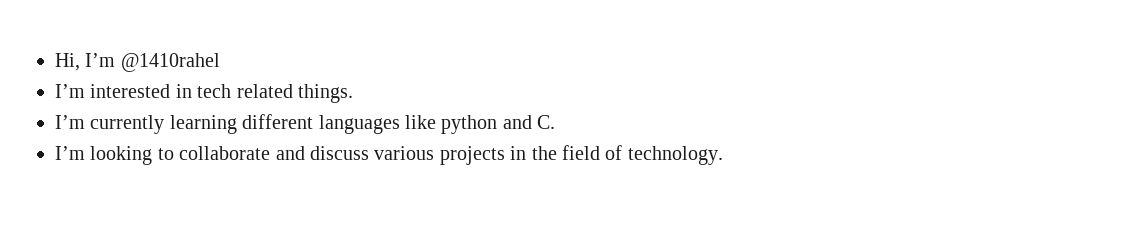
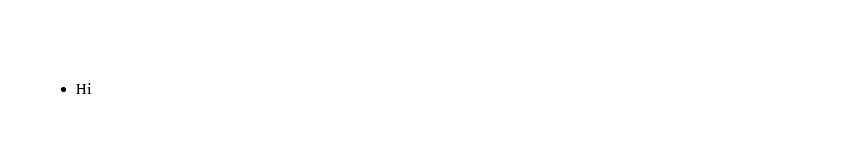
- Hi, I’m @1410rahel
- I’m interested in tech related things.
- I’m currently learning different languages like python and C.
- I’m looking to collaborate and discuss various projects in the field of technology.
+ Hi

